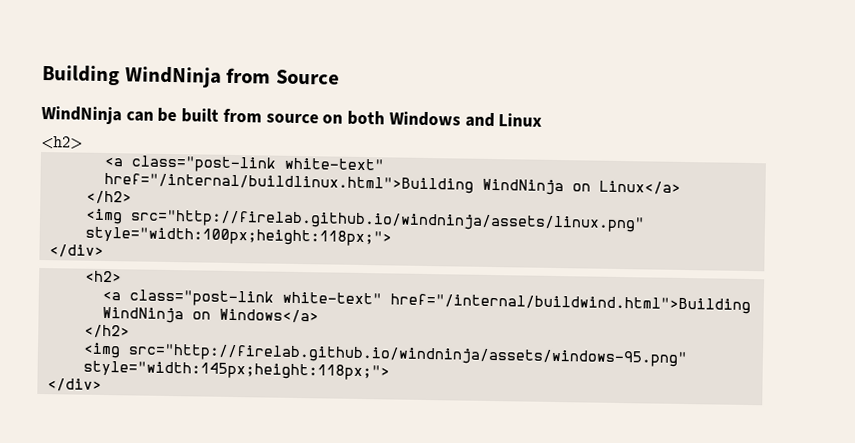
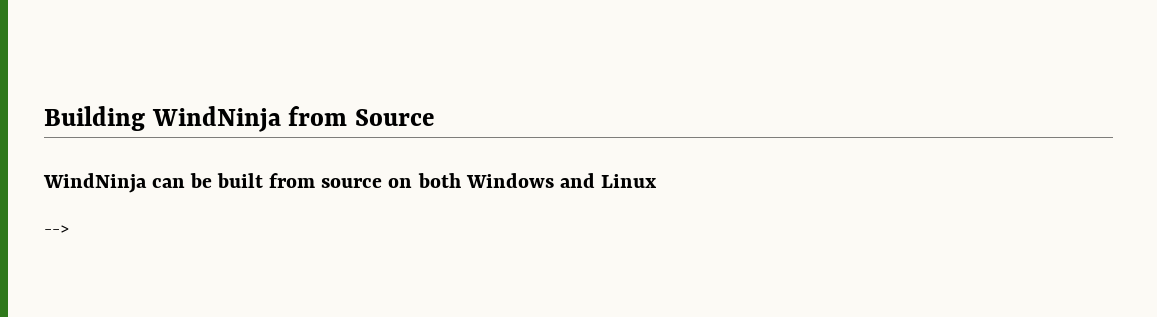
  WindNinja can be built from source on both Windows and Linux
- <h2>
- <a class="post-link white-text" href="/internal/buildlinux.html">Building WindNinja on Linux</a>
- </h2>
- <img src="http://firelab.github.io/windninja/assets/linux.png" style="width:100px;height:118px;">
- </div>
- <h2>
- <a class="post-link white-text" href="/internal/buildwind.html">Building WindNinja on Windows</a>
- </h2>
- <img src="http://firelab.github.io/windninja/assets/windows-95.png" style="width:145px;height:118px;">
- </div>
+ -->

